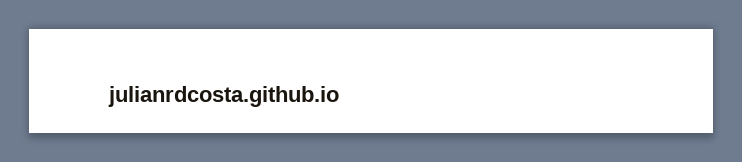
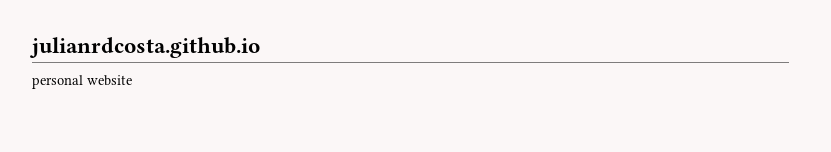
+ personal website

